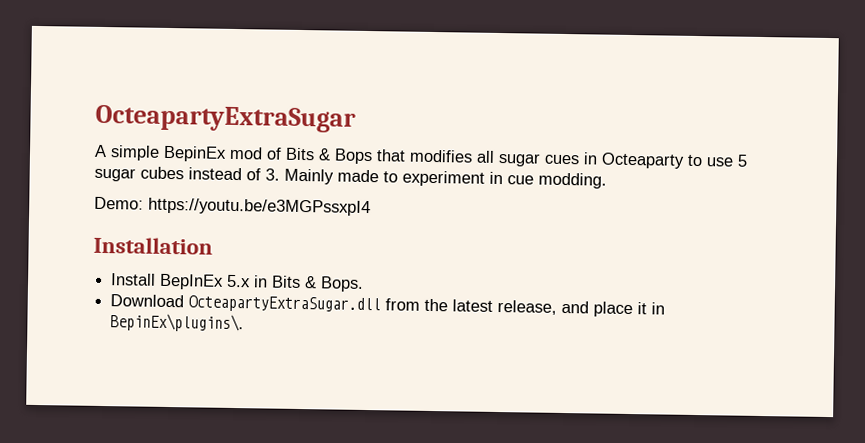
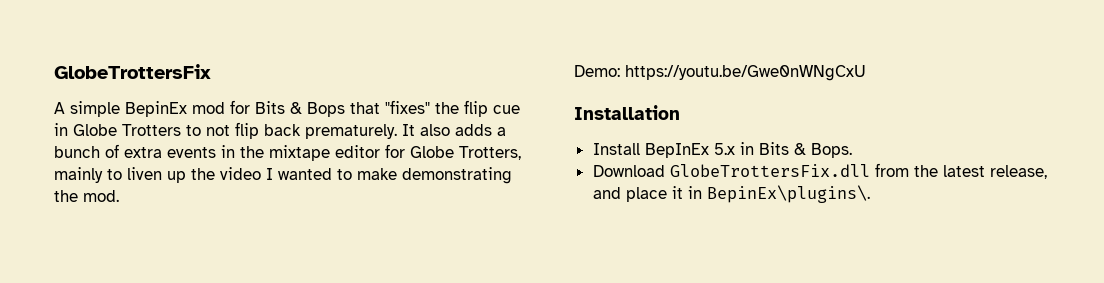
- OcteapartyExtraSugar
+ GlobeTrottersFix
- A simple BepinEx mod of Bits & Bops that modifies all sugar cues in Octeaparty to use 5 sugar cubes instead of 3. Mainly made to experiment in cue modding.
+ A simple BepinEx mod for Bits & Bops that "fixes" the flip cue in Globe Trotters to not flip back prematurely. It also adds a bunch of extra events in the mixtape editor for Globe Trotters, mainly to liven up the video I wanted to make demonstrating the mod.
- Demo: https://youtu.be/e3MGPssxpI4
+ Demo: https://youtu.be/Gwe0nWNgCxU
- Download OcteapartyExtraSugar.dll from the latest release, and place it in BepinEx\plugins\.
+ Download GlobeTrottersFix.dll from the latest release, and place it in BepinEx\plugins\.

